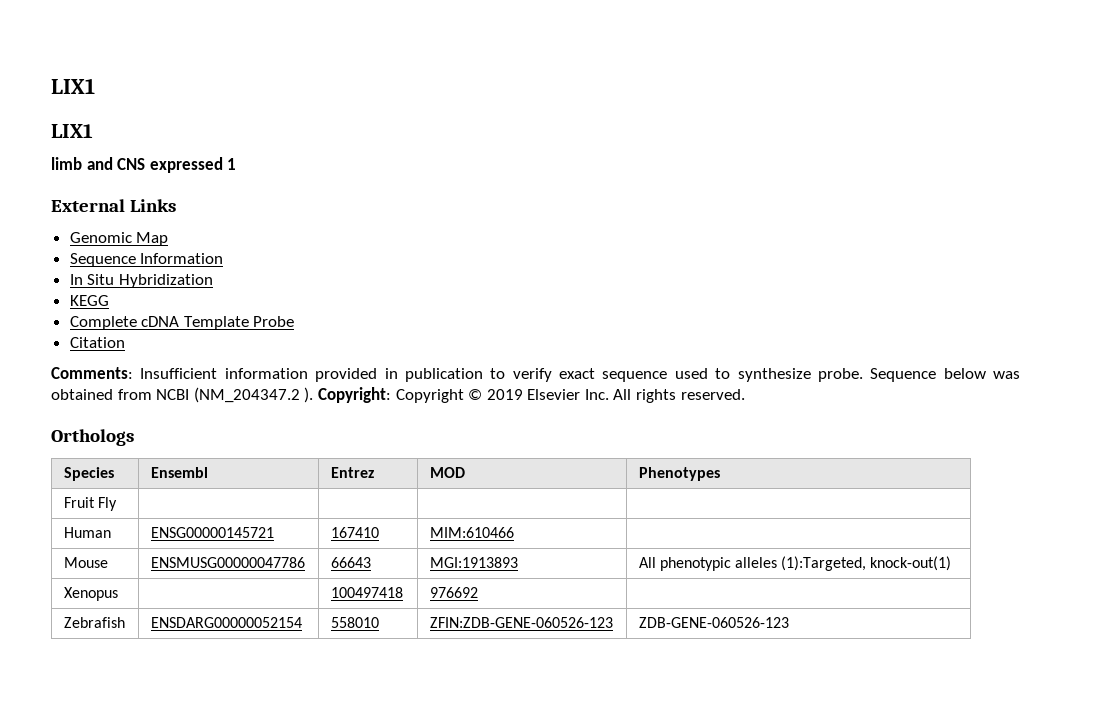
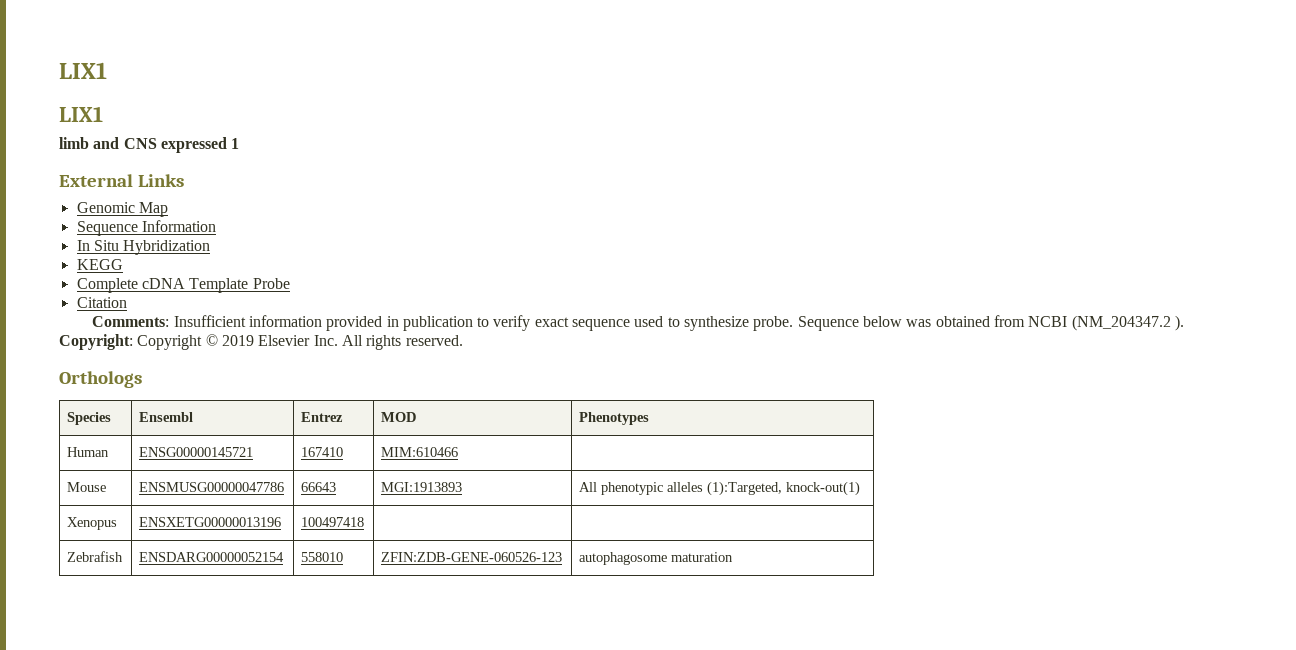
- Fruit Fly | | | |
- Xenopus | | 100497418 | 976692 |
+ Xenopus | ENSXETG00000013196 | 100497418 | |
- Zebrafish | ENSDARG00000052154 | 558010 | ZFIN:ZDB-GENE-060526-123 | ZDB-GENE-060526-123
+ Zebrafish | ENSDARG00000052154 | 558010 | ZFIN:ZDB-GENE-060526-123 | autophagosome maturation

